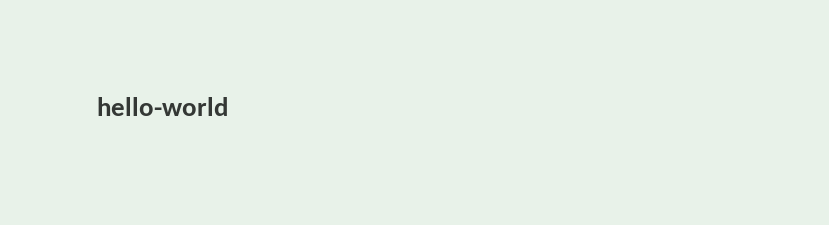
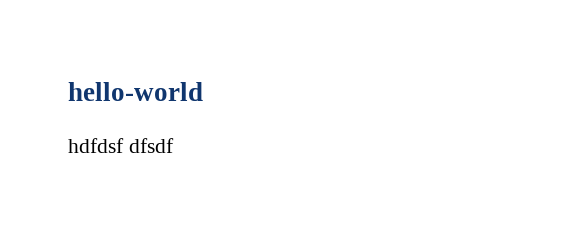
+ hdfdsf dfsdf

